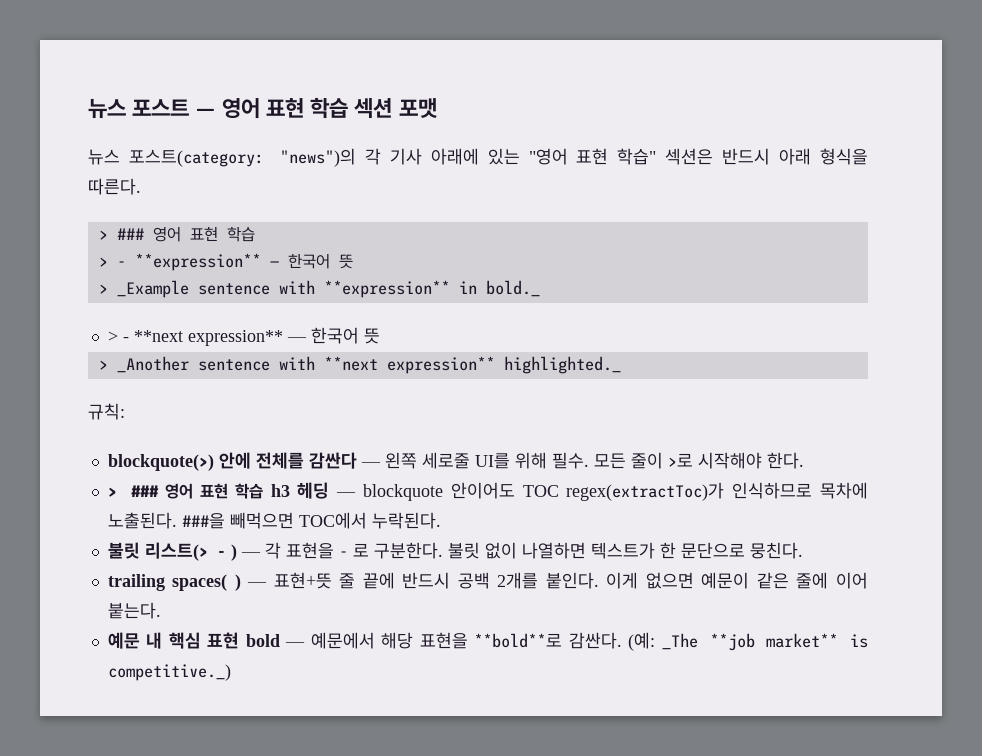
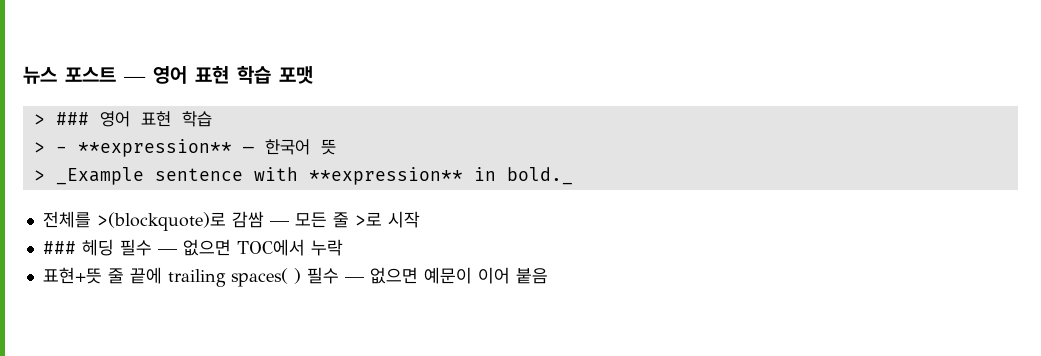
- 뉴스 포스트 — 영어 표현 학습 섹션 포맷
+ 뉴스 포스트 — 영어 표현 학습 포맷
- 뉴스 포스트(category: "news")의 각 기사 아래에 있는 "영어 표현 학습" 섹션은 반드시 아래 형식을 따른다.
- > - **next expression** — 한국어 뜻
- > _Another sentence with **next expression** highlighted._
- 규칙:
- blockquote(>) 안에 전체를 감싼다 — 왼쪽 세로줄 UI를 위해 필수. 모든 줄이 >로 시작해야 한다.
- > ### 영어 표현 학습 h3 헤딩 — blockquote 안이어도 TOC regex(extractToc)가 인식하므로 목차에 노출된다. ###을 빼먹으면 TOC에서 누락된다.
- 불릿 리스트(> - ) — 각 표현을 - 로 구분한다. 불릿 없이 나열하면 텍스트가 한 문단으로 뭉친다.
- trailing spaces( ) — 표현+뜻 줄 끝에 반드시 공백 2개를 붙인다. 이게 없으면 예문이 같은 줄에 이어 붙는다.
- 예문 내 핵심 표현 bold — 예문에서 해당 표현을 **bold**로 감싼다. (예: _The **job market** is competitive._)
+ 전체를 >(blockquote)로 감쌈 — 모든 줄 >로 시작
+ ### 헤딩 필수 — 없으면 TOC에서 누락
+ 표현+뜻 줄 끝에 trailing spaces( ) 필수 — 없으면 예문이 이어 붙음

